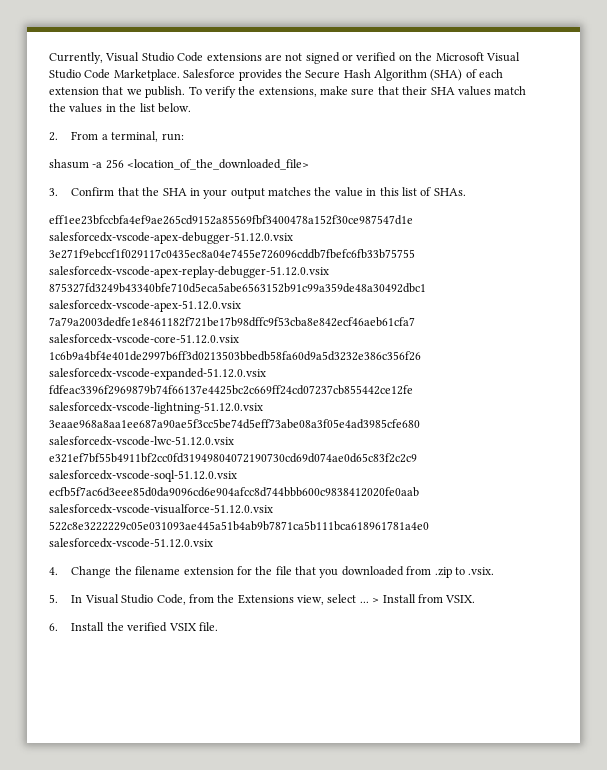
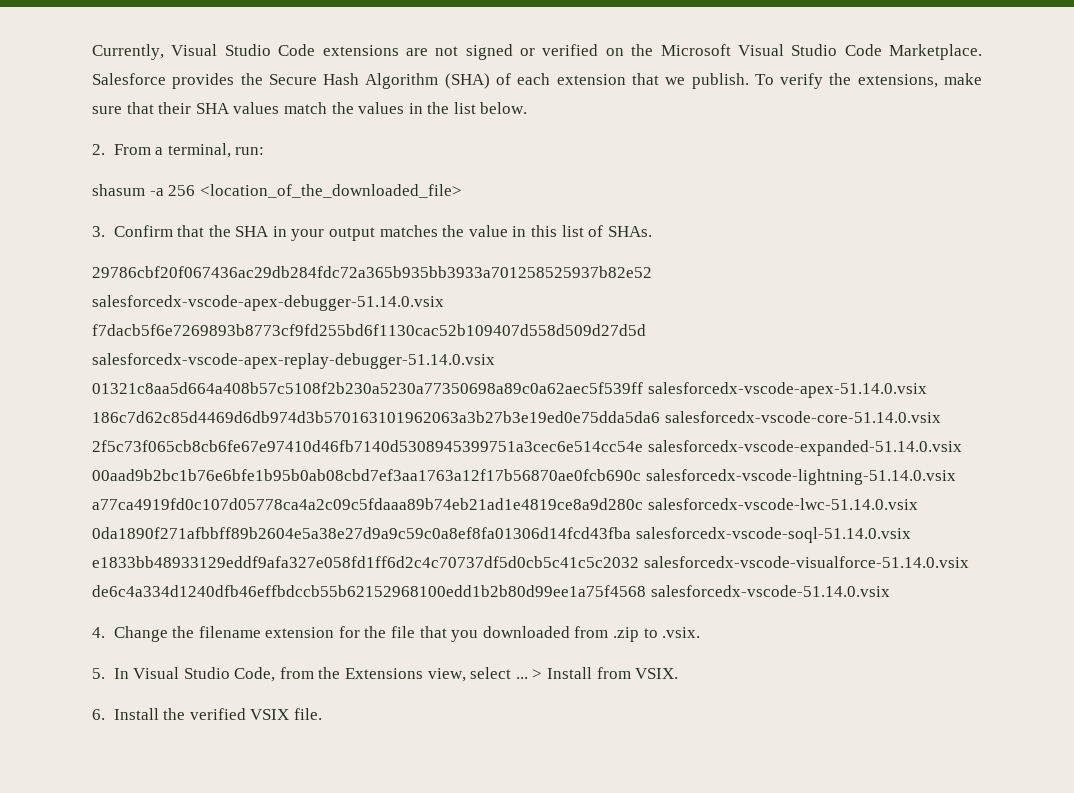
- eff1ee23bfccbfa4ef9ae265cd9152a85569fbf3400478a152f30ce987547d1e salesforcedx-vscode-apex-debugger-51.12.0.vsix 3e271f9ebccf1f029117c0435ec8a04e7455e726096cddb7fbefc6fb33b75755 salesforcedx-vscode-apex-replay-debugger-51.12.0.vsix 875327fd3249b43340bfe710d5eca5abe6563152b91c99a359de48a30492dbc1 salesforcedx-vscode-apex-51.12.0.vsix 7a79a2003dedfe1e8461182f721be17b98dffc9f53cba8e842ecf46aeb61cfa7 salesforcedx-vscode-core-51.12.0.vsix 1c6b9a4bf4e401de2997b6ff3d0213503bbedb58fa60d9a5d3232e386c356f26 salesforcedx-vscode-expanded-51.12.0.vsix fdfeac3396f2969879b74f66137e4425bc2c669ff24cd07237cb855442ce12fe salesforcedx-vscode-lightning-51.12.0.vsix 3eaae968a8aa1ee687a90ae5f3cc5be74d5eff73abe08a3f05e4ad3985cfe680 salesforcedx-vscode-lwc-51.12.0.vsix e321ef7bf55b4911bf2cc0fd31949804072190730cd69d074ae0d65c83f2c2c9 salesforcedx-vscode-soql-51.12.0.vsix ecfb5f7ac6d3eee85d0da9096cd6e904afcc8d744bbb600c9838412020fe0aab salesforcedx-vscode-visualforce-51.12.0.vsix 522c8e3222229c05e031093ae445a51b4ab9b7871ca5b111bca618961781a4e0 salesforcedx-vscode-51.12.0.vsix
+ 29786cbf20f067436ac29db284fdc72a365b935bb3933a701258525937b82e52 salesforcedx-vscode-apex-debugger-51.14.0.vsix f7dacb5f6e7269893b8773cf9fd255bd6f1130cac52b109407d558d509d27d5d salesforcedx-vscode-apex-replay-debugger-51.14.0.vsix 01321c8aa5d664a408b57c5108f2b230a5230a77350698a89c0a62aec5f539ff salesforcedx-vscode-apex-51.14.0.vsix 186c7d62c85d4469d6db974d3b570163101962063a3b27b3e19ed0e75dda5da6 salesforcedx-vscode-core-51.14.0.vsix 2f5c73f065cb8cb6fe67e97410d46fb7140d5308945399751a3cec6e514cc54e salesforcedx-vscode-expanded-51.14.0.vsix 00aad9b2bc1b76e6bfe1b95b0ab08cbd7ef3aa1763a12f17b56870ae0fcb690c salesforcedx-vscode-lightning-51.14.0.vsix a77ca4919fd0c107d05778ca4a2c09c5fdaaa89b74eb21ad1e4819ce8a9d280c salesforcedx-vscode-lwc-51.14.0.vsix 0da1890f271afbbff89b2604e5a38e27d9a9c59c0a8ef8fa01306d14fcd43fba salesforcedx-vscode-soql-51.14.0.vsix e1833bb48933129eddf9afa327e058fd1ff6d2c4c70737df5d0cb5c41c5c2032 salesforcedx-vscode-visualforce-51.14.0.vsix de6c4a334d1240dfb46effbdccb55b62152968100edd1b2b80d99ee1a75f4568 salesforcedx-vscode-51.14.0.vsix

